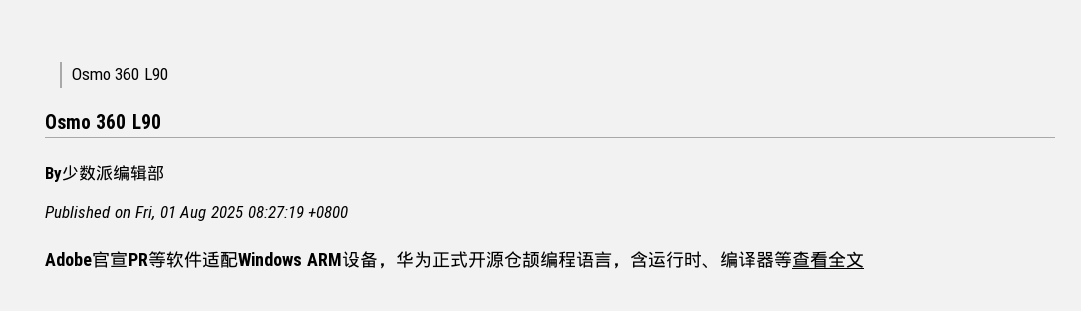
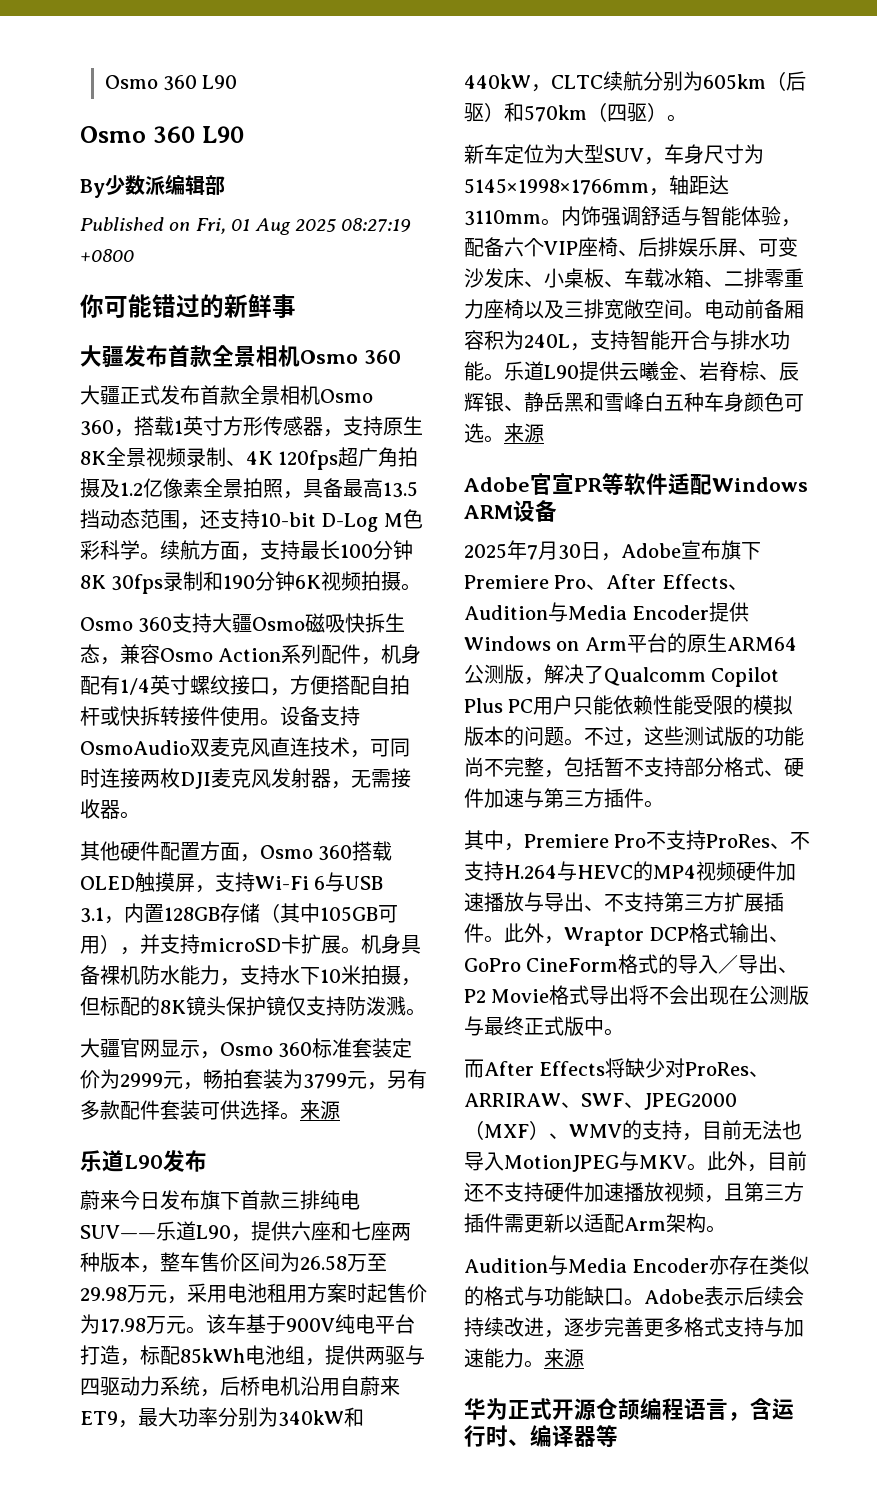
+ 你可能错过的新鲜事
+ 大疆发布首款全景相机Osmo 360
+ 大疆正式发布首款全景相机Osmo 360，搭载1英寸方形传感器，支持原生8K全景视频录制、4K 120fps超广角拍摄及1.2亿像素全景拍照，具备最高13.5挡动态范围，还支持10-bit D-Log M色彩科学。续航方面，支持最长100分钟8K 30fps录制和190分钟6K视频拍摄。
+ Osmo 360支持大疆Osmo磁吸快拆生态，兼容Osmo Action系列配件，机身配有1/4英寸螺纹接口，方便搭配自拍杆或快拆转接件使用。设备支持OsmoAudio双麦克风直连技术，可同时连接两枚DJI麦克风发射器，无需接收器。
+ 其他硬件配置方面，Osmo 360搭载OLED触摸屏，支持Wi-Fi 6与USB 3.1，内置128GB存储（其中105GB可用），并支持microSD卡扩展。机身具备裸机防水能力，支持水下10米拍摄，但标配的8K镜头保护镜仅支持防泼溅。
+ 大疆官网显示，Osmo 360标准套装定价为2999元，畅拍套装为3799元，另有多款配件套装可供选择。来源
+ 乐道L90发布
+ 蔚来今日发布旗下首款三排纯电SUV——乐道L90，提供六座和七座两种版本，整车售价区间为26.58万至29.98万元，采用电池租用方案时起售价为17.98万元。该车基于900V纯电平台打造，标配85kWh电池组，提供两驱与四驱动力系统，后桥电机沿用自蔚来ET9，最大功率分别为340kW和440kW，CLTC续航分别为605km（后驱）和570km（四驱）。
+ 新车定位为大型SUV，车身尺寸为5145×1998×1766mm，轴距达3110mm。内饰强调舒适与智能体验，配备六个VIP座椅、后排娱乐屏、可变沙发床、小桌板、车载冰箱、二排零重力座椅以及三排宽敞空间。电动前备厢容积为240L，支持智能开合与排水功能。乐道L90提供云曦金、岩脊棕、辰辉银、静岳黑和雪峰白五种车身颜色可选。来源
- Adobe官宣PR等软件适配Windows ARM设备，华为正式开源仓颉编程语言，含运行时、编译器等查看全文
+ Adobe官宣PR等软件适配Windows ARM设备
+ 2025年7月30日，Adobe宣布旗下Premiere Pro、After Effects、Audition与Media Encoder提供Windows on Arm平台的原生ARM64公测版，解决了Qualcomm Copilot Plus PC用户只能依赖性能受限的模拟版本的问题。不过，这些测试版的功能尚不完整，包括暂不支持部分格式、硬件加速与第三方插件。
+ 其中，Premiere Pro不支持ProRes、不支持H.264与HEVC的MP4视频硬件加速播放与导出、不支持第三方扩展插件。此外，Wraptor DCP格式输出、GoPro CineForm格式的导入／导出、P2 Movie格式导出将不会出现在公测版与最终正式版中。
+ 而After Effects将缺少对ProRes、ARRIRAW、SWF、JPEG2000（MXF）、WMV的支持，目前无法也导入MotionJPEG与MKV。此外，目前还不支持硬件加速播放视频，且第三方插件需更新以适配Arm架构。
+ Audition与Media Encoder亦存在类似的格式与功能缺口。Adobe表示后续会持续改进，逐步完善更多格式支持与加速能力。来源
+ 华为正式开源仓颉编程语言，含运行时、编译器等

